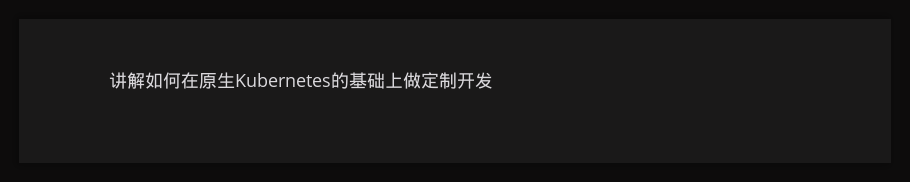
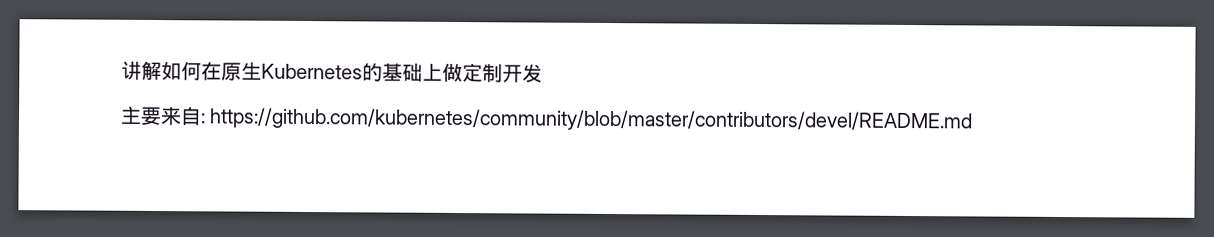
+ 主要来自: https://github.com/kubernetes/community/blob/master/contributors/devel/README.md

